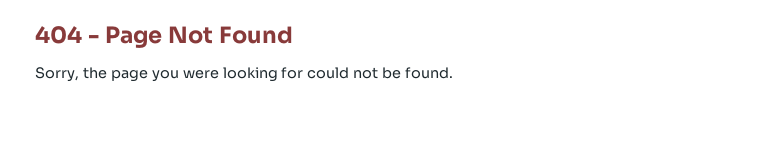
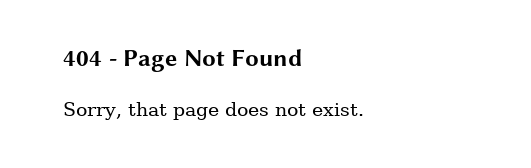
- Sorry, the page you were looking for could not be found.
+ Sorry, that page does not exist.

